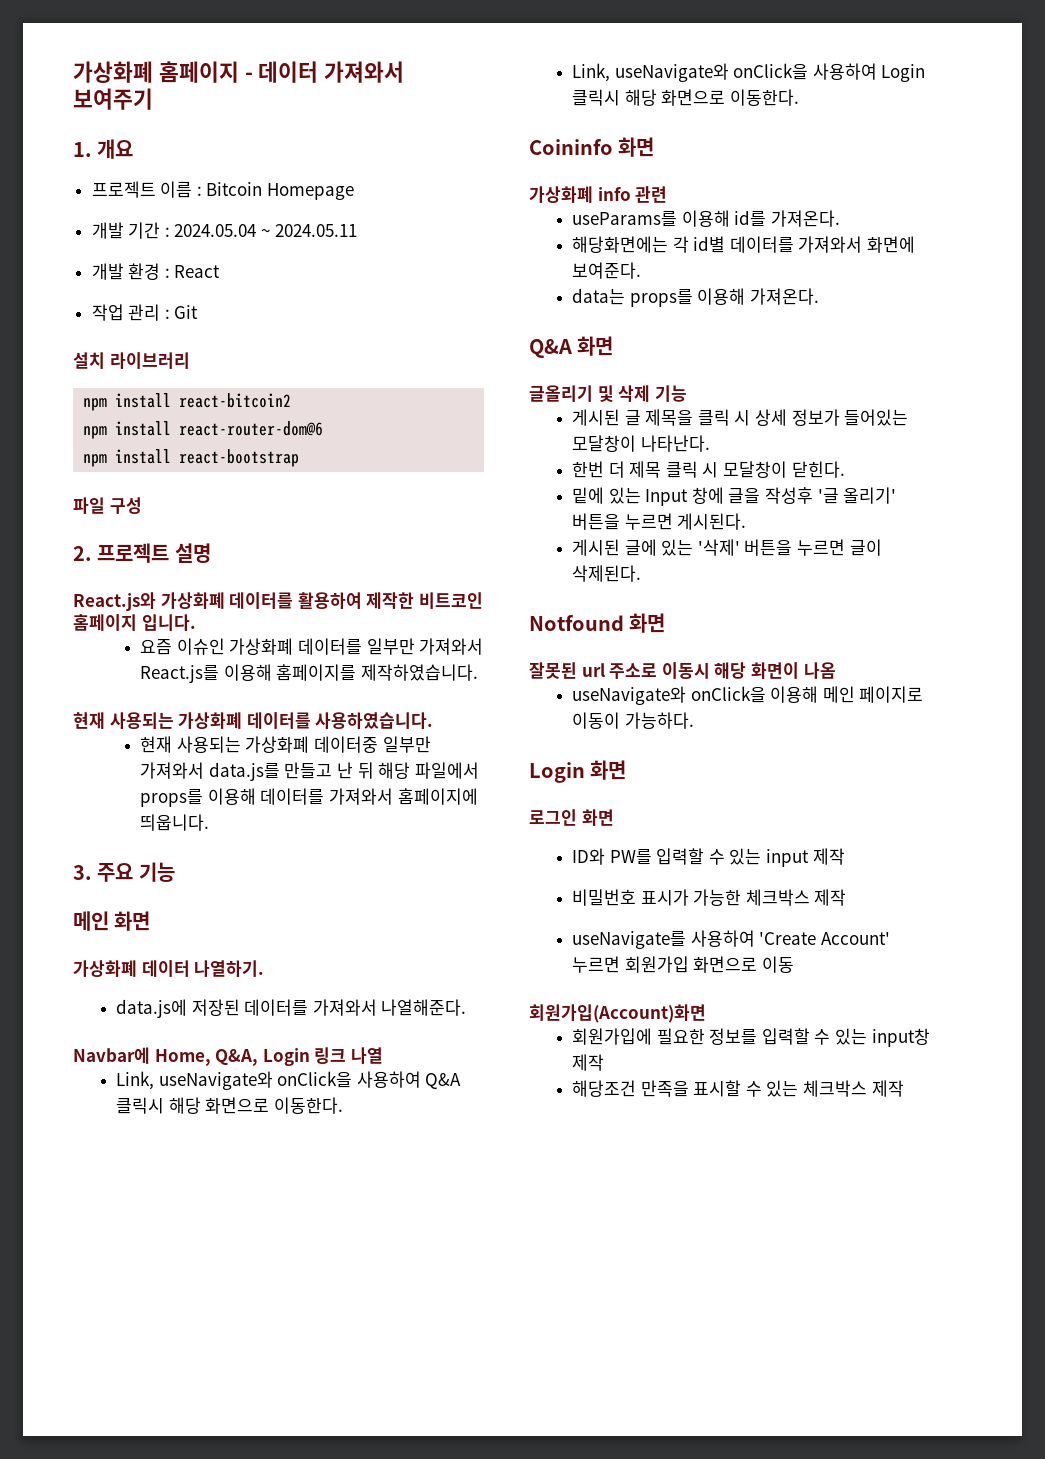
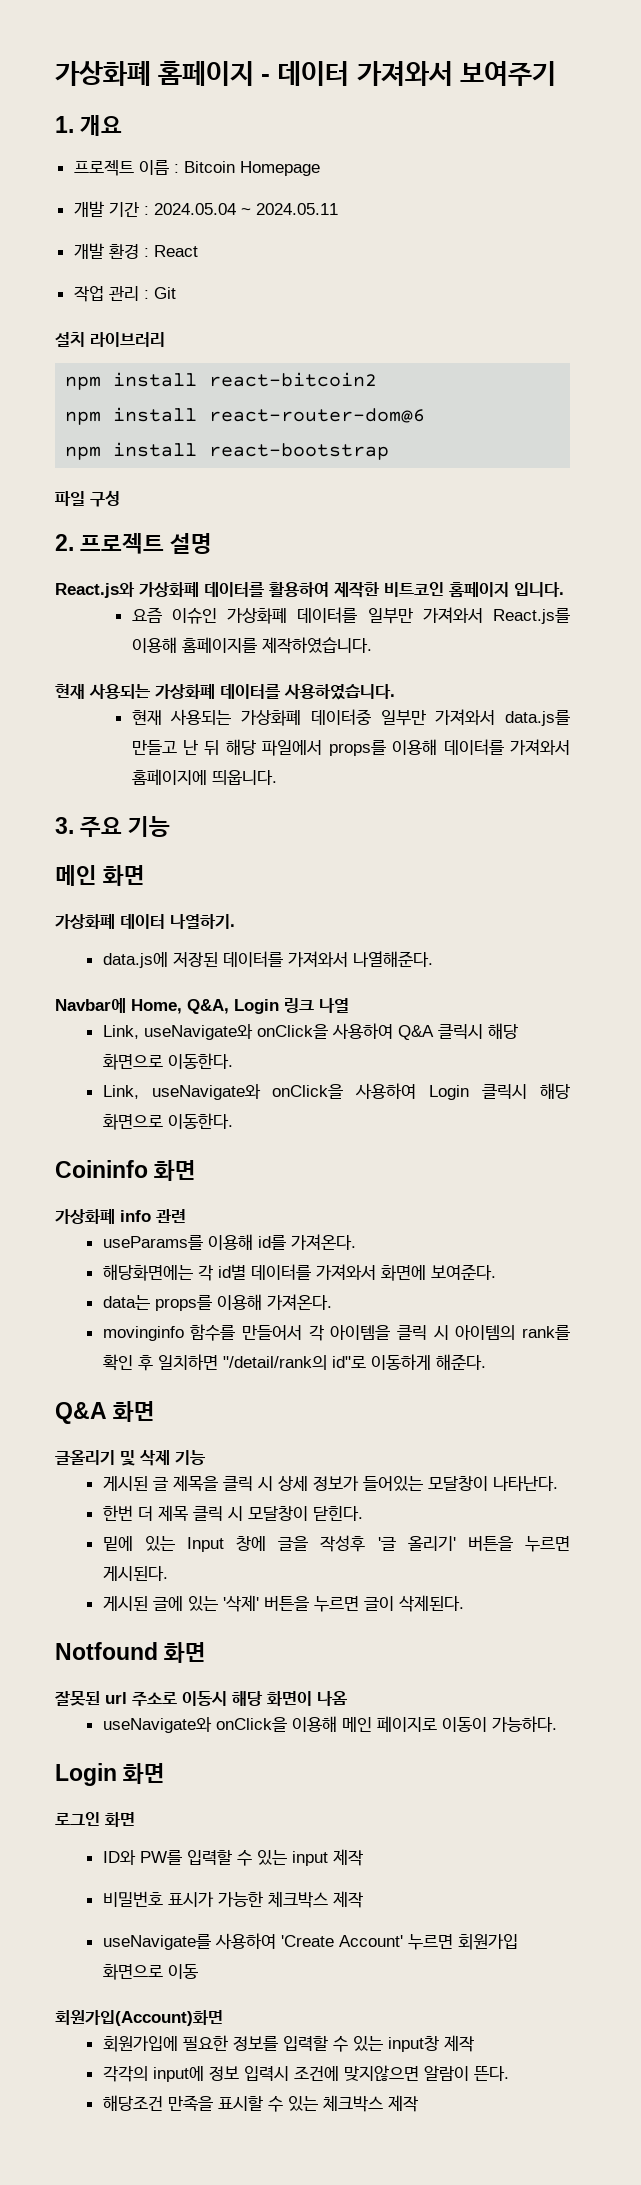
+ movinginfo 함수를 만들어서 각 아이템을 클릭 시 아이템의 rank를 확인 후 일치하면 "/detail/rank의 id"로 이동하게 해준다.
+ 각각의 input에 정보 입력시 조건에 맞지않으면 알람이 뜬다.

